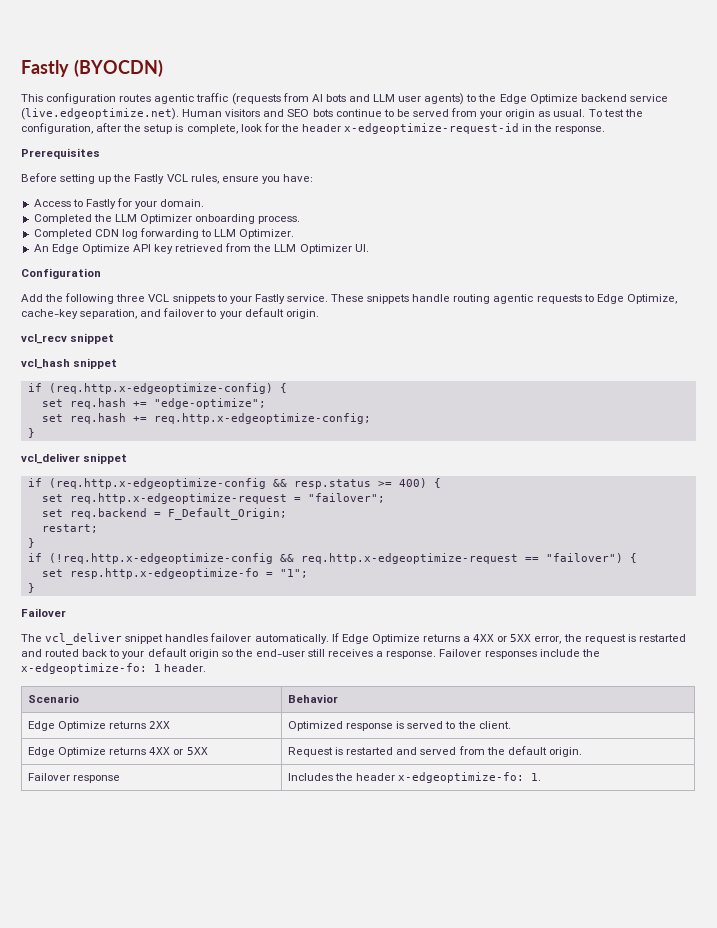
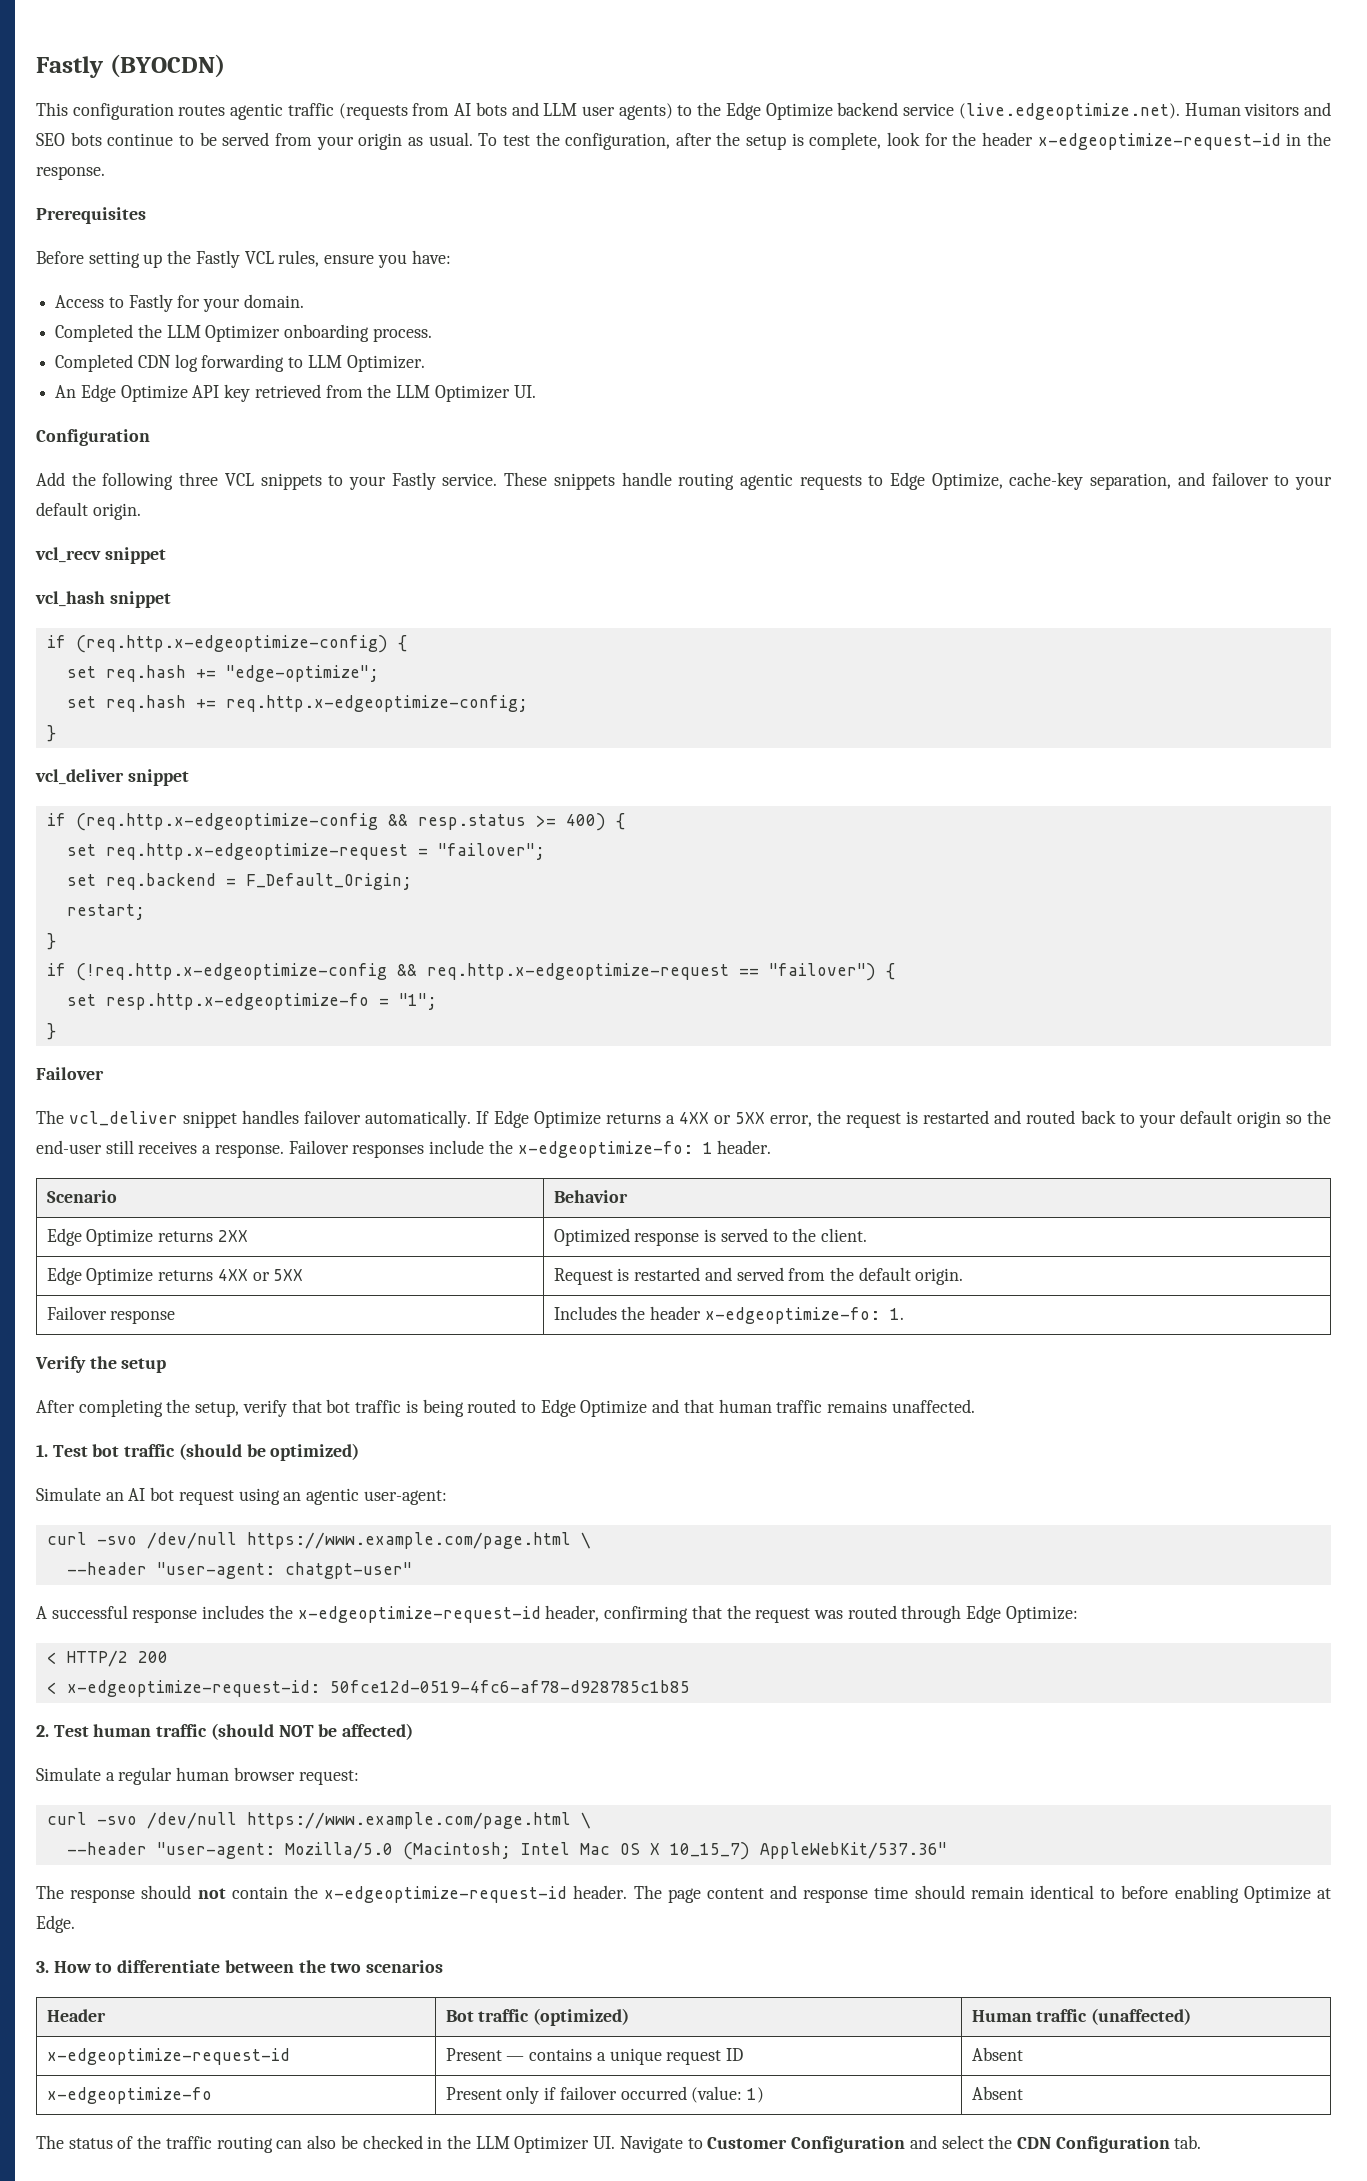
+ Verify the setup
+ After completing the setup, verify that bot traffic is being routed to Edge Optimize and that human traffic remains unaffected.
+ 1. Test bot traffic (should be optimized)
+ Simulate an AI bot request using an agentic user-agent:
+ curl -svo /dev/null https://www.example.com/page.html \
+ --header "user-agent: chatgpt-user"
+ A successful response includes the x-edgeoptimize-request-id header, confirming that the request was routed through Edge Optimize:
+ < HTTP/2 200
+ < x-edgeoptimize-request-id: 50fce12d-0519-4fc6-af78-d928785c1b85
+ 2. Test human traffic (should NOT be affected)
+ Simulate a regular human browser request:
+ curl -svo /dev/null https://www.example.com/page.html \
+ --header "user-agent: Mozilla/5.0 (Macintosh; Intel Mac OS X 10_15_7) AppleWebKit/537.36"
+ The response should not contain the x-edgeoptimize-request-id header. The page content and response time should remain identical to before enabling Optimize at Edge.
+ 3. How to differentiate between the two scenarios
+ Header | Bot traffic (optimized) | Human traffic (unaffected)
+ x-edgeoptimize-request-id | Present — contains a unique request ID | Absent
+ x-edgeoptimize-fo | Present only if failover occurred (value: 1) | Absent
+ The status of the traffic routing can also be checked in the LLM Optimizer UI. Navigate to Customer Configuration and select the CDN Configuration tab.

